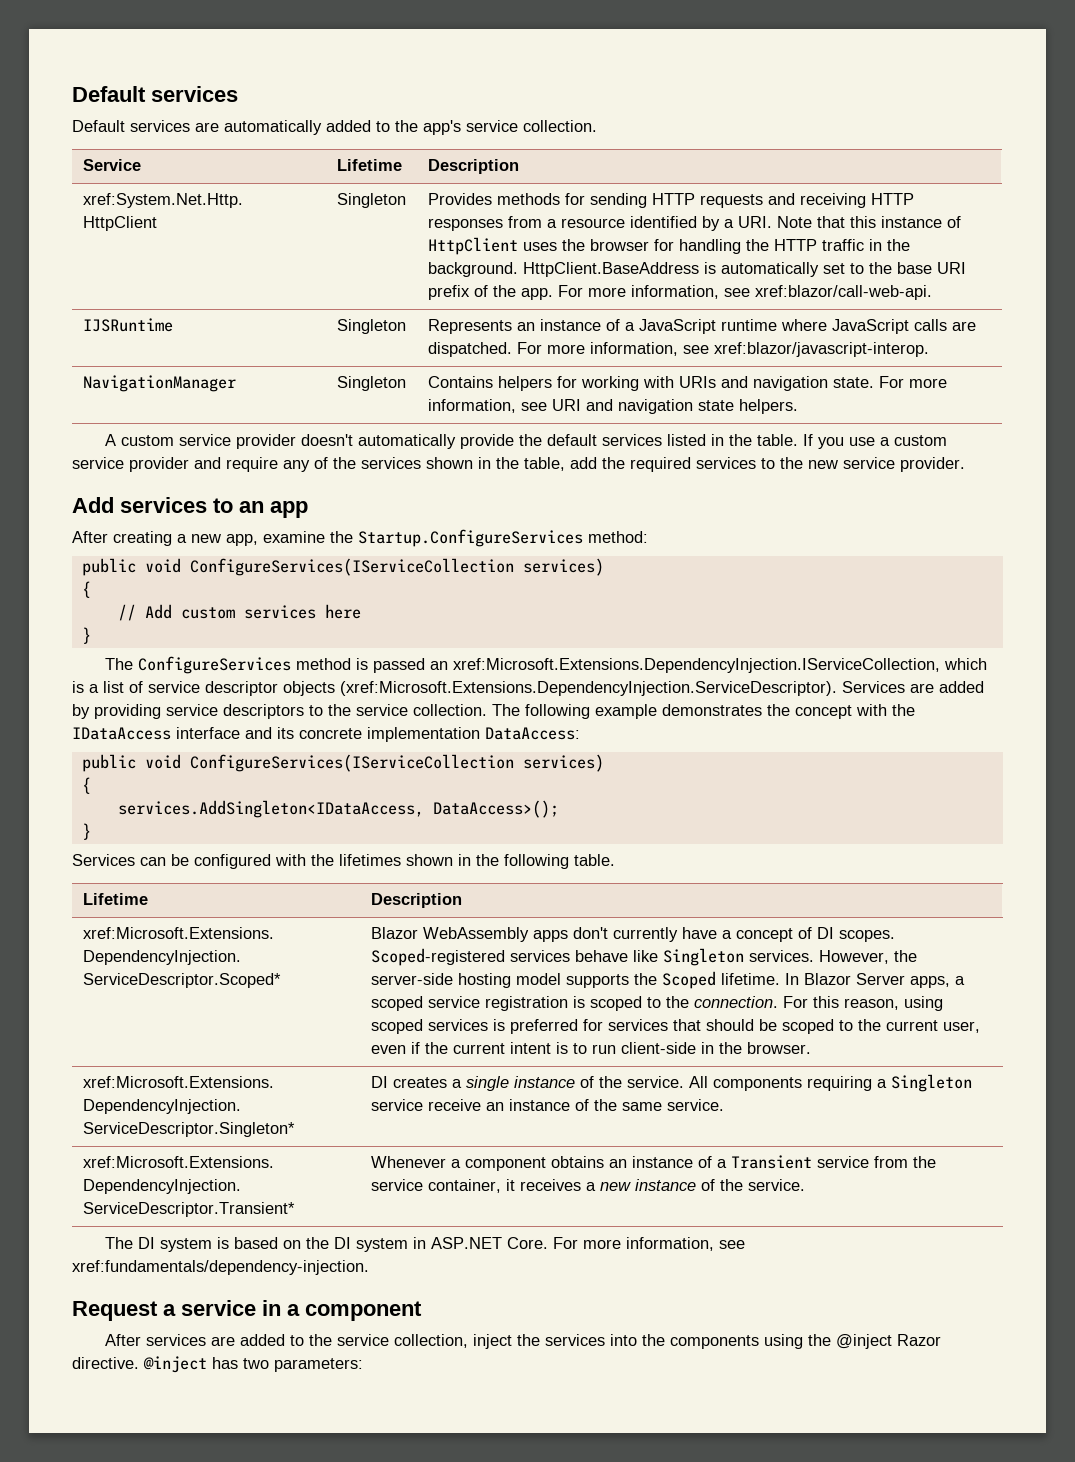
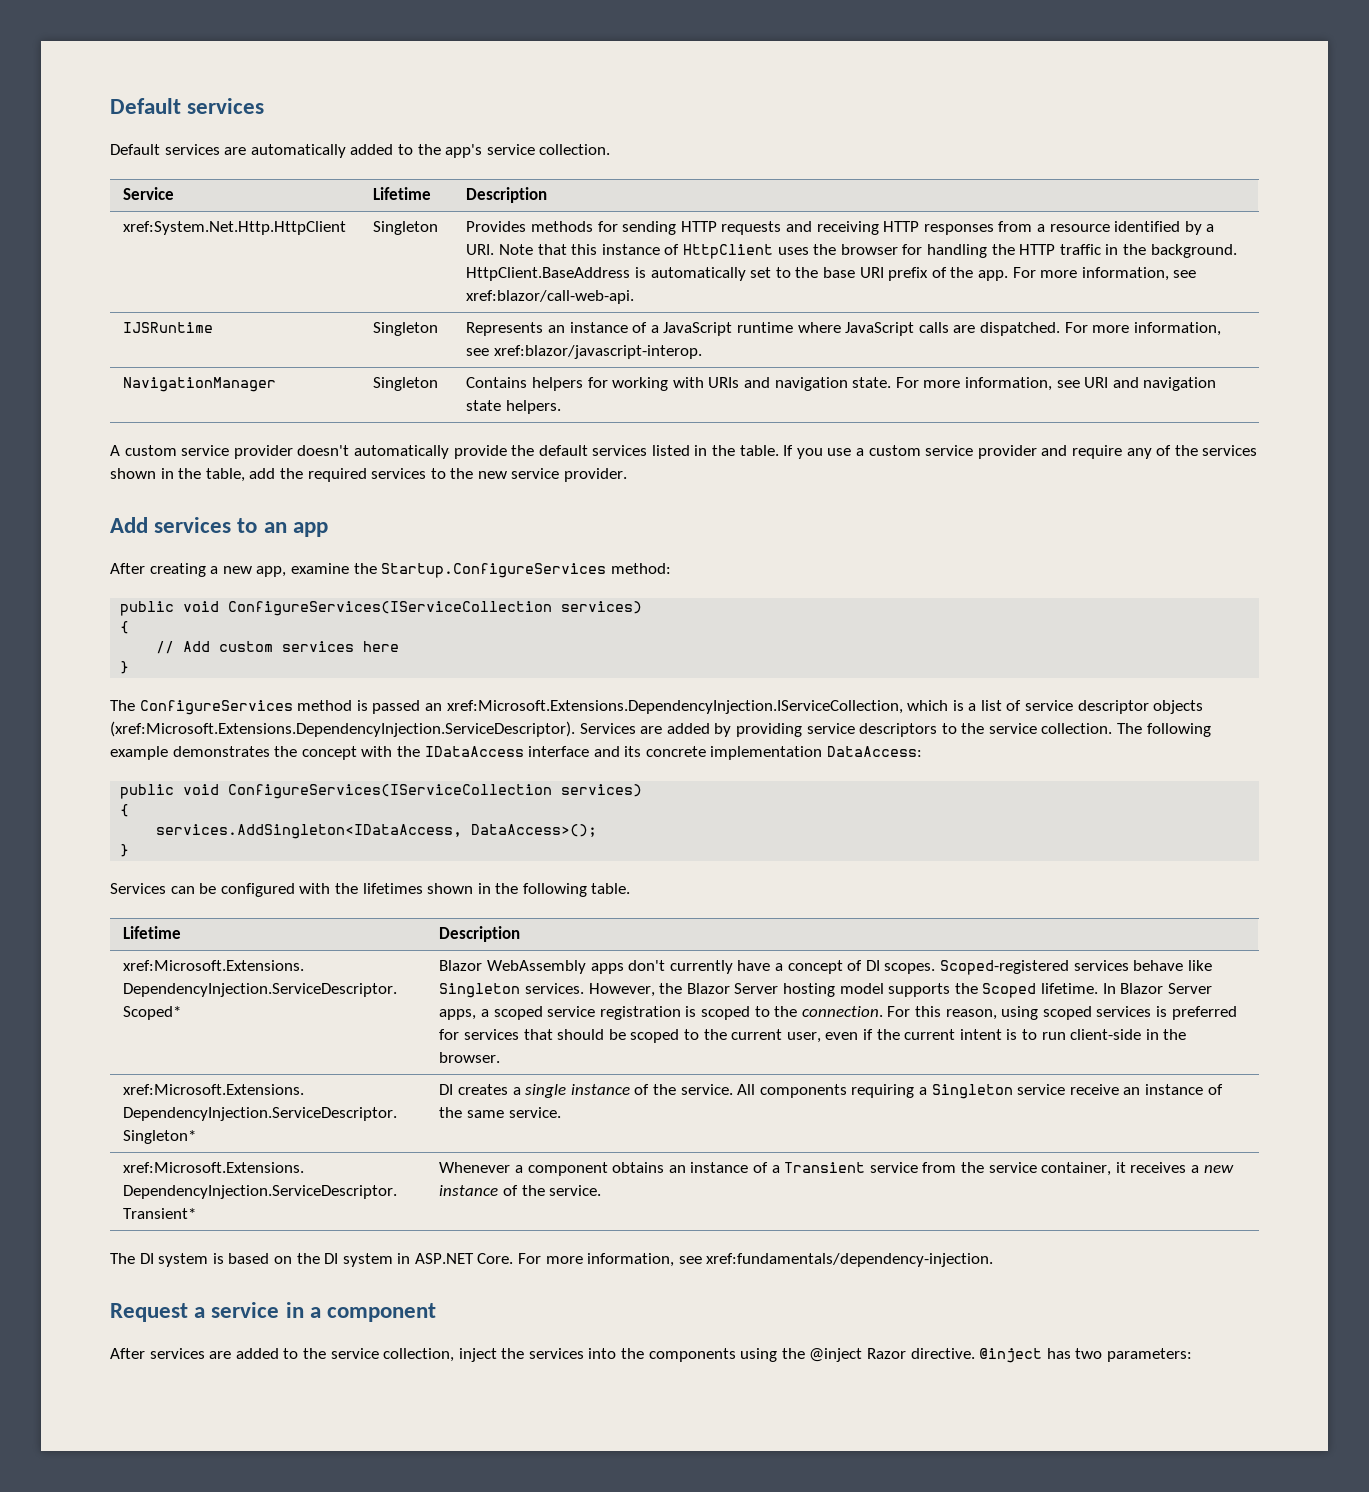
- However, the server-side hosting model supports the Scoped lifetime.
+ However, the Blazor Server hosting model supports the Scoped lifetime.

